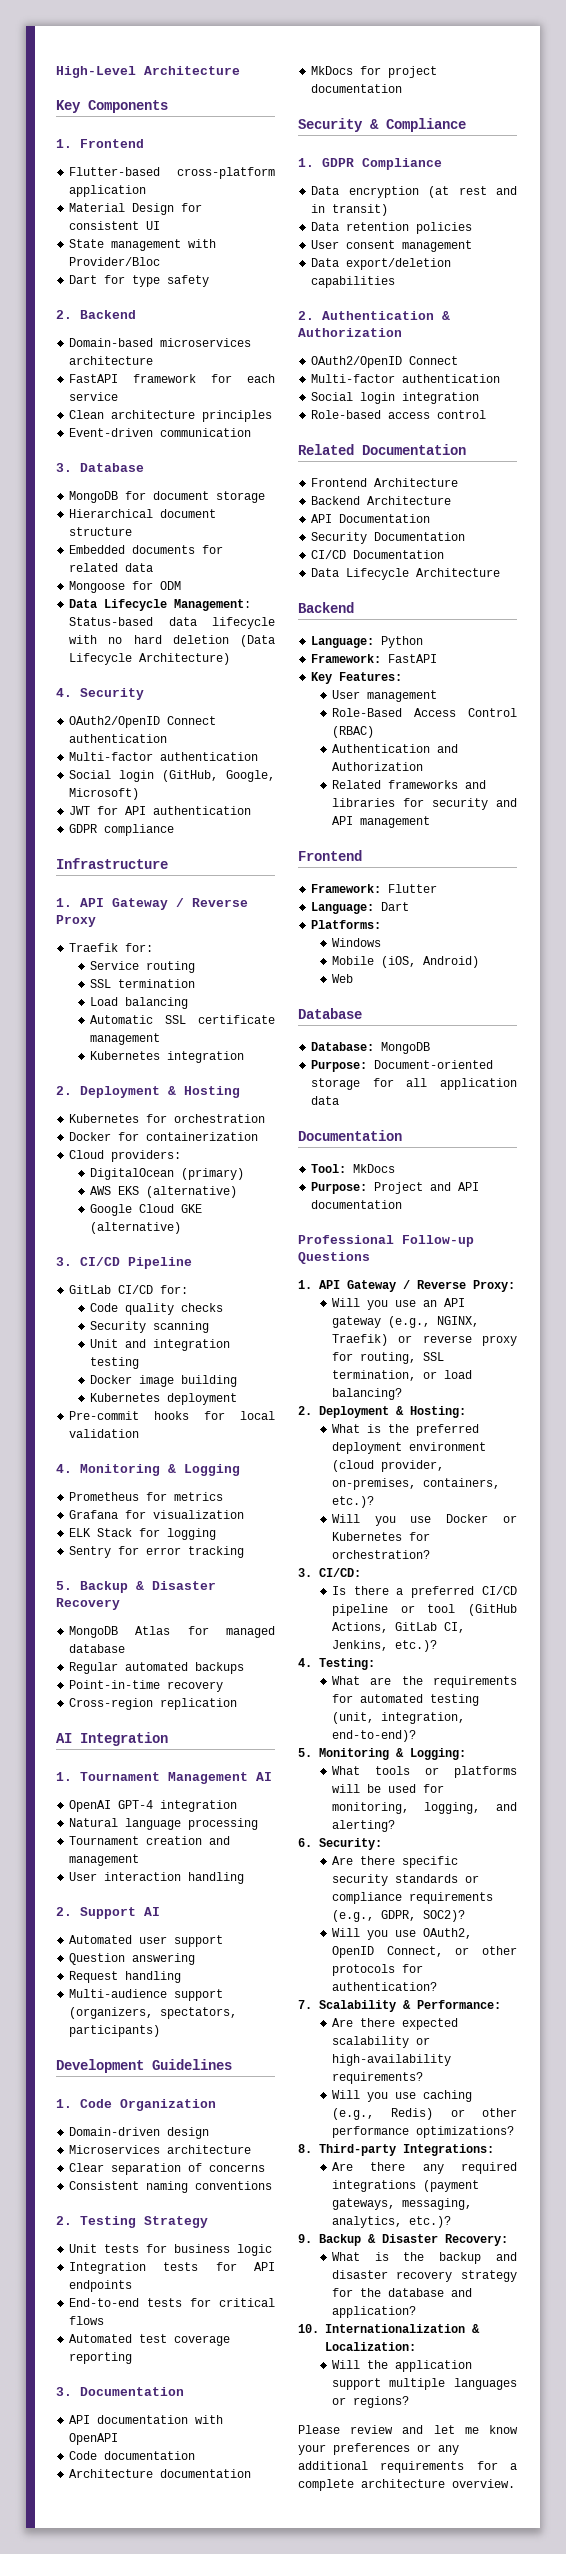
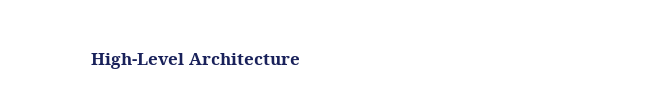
- Key Components
- 1. Frontend
- Flutter-based cross-platform application
- Material Design for consistent UI
- State management with Provider/Bloc
- Dart for type safety
- 2. Backend
- Domain-based microservices architecture
- FastAPI framework for each service
- Clean architecture principles
- Event-driven communication
- 3. Database
- MongoDB for document storage
- Hierarchical document structure
- Embedded documents for related data
- Mongoose for ODM
- Data Lifecycle Management: Status-based data lifecycle with no hard deletion (Data Lifecycle Architecture)
- 4. Security
- OAuth2/OpenID Connect authentication
- Multi-factor authentication
- Social login (GitHub, Google, Microsoft)
- JWT for API authentication
- GDPR compliance
- Infrastructure
- 1. API Gateway / Reverse Proxy
- Traefik for:
- Service routing
- SSL termination
- Load balancing
- Automatic SSL certificate management
- Kubernetes integration
- 2. Deployment & Hosting
- Kubernetes for orchestration
- Docker for containerization
- Cloud providers:
- DigitalOcean (primary)
- AWS EKS (alternative)
- Google Cloud GKE (alternative)
- 3. CI/CD Pipeline
- GitLab CI/CD for:
- Code quality checks
- Security scanning
- Unit and integration testing
- Docker image building
- Kubernetes deployment
- Pre-commit hooks for local validation
- 4. Monitoring & Logging
- Prometheus for metrics
- Grafana for visualization
- ELK Stack for logging
- Sentry for error tracking
- 5. Backup & Disaster Recovery
- MongoDB Atlas for managed database
- Regular automated backups
- Point-in-time recovery
- Cross-region replication
- AI Integration
- 1. Tournament Management AI
- OpenAI GPT-4 integration
- Natural language processing
- Tournament creation and management
- User interaction handling
- 2. Support AI
- Automated user support
- Question answering
- Request handling
- Multi-audience support (organizers, spectators, participants)
- Development Guidelines
- 1. Code Organization
- Domain-driven design
- Microservices architecture
- Clear separation of concerns
- Consistent naming conventions
- 2. Testing Strategy
- Unit tests for business logic
- Integration tests for API endpoints
- End-to-end tests for critical flows
- Automated test coverage reporting
- 3. Documentation
- API documentation with OpenAPI
- Code documentation
- Architecture documentation
- MkDocs for project documentation
- Security & Compliance
- 1. GDPR Compliance
- Data encryption (at rest and in transit)
- Data retention policies
- User consent management
- Data export/deletion capabilities
- 2. Authentication & Authorization
- OAuth2/OpenID Connect
- Multi-factor authentication
- Social login integration
- Role-based access control
- Related Documentation
- Frontend Architecture
- Backend Architecture
- API Documentation
- Security Documentation
- CI/CD Documentation
- Data Lifecycle Architecture
- Backend
- Language: Python
- Framework: FastAPI
- Key Features:
- User management
- Role-Based Access Control (RBAC)
- Authentication and Authorization
- Related frameworks and libraries for security and API management
- Frontend
- Framework: Flutter
- Language: Dart
- Platforms:
- Windows
- Mobile (iOS, Android)
- Web
- Database
- Database: MongoDB
- Purpose: Document-oriented storage for all application data
- Documentation
- Tool: MkDocs
- Purpose: Project and API documentation
- Professional Follow-up Questions
- 1. API Gateway / Reverse Proxy:
- Will you use an API gateway (e.g., NGINX, Traefik) or reverse proxy for routing, SSL termination, or load balancing?
- 2. Deployment & Hosting:
- What is the preferred deployment environment (cloud provider, on-premises, containers, etc.)?
- Will you use Docker or Kubernetes for orchestration?
- 3. CI/CD:
- Is there a preferred CI/CD pipeline or tool (GitHub Actions, GitLab CI, Jenkins, etc.)?
- 4. Testing:
- What are the requirements for automated testing (unit, integration, end-to-end)?
- 5. Monitoring & Logging:
- What tools or platforms will be used for monitoring, logging, and alerting?
- 6. Security:
- Are there specific security standards or compliance requirements (e.g., GDPR, SOC2)?
- Will you use OAuth2, OpenID Connect, or other protocols for authentication?
- 7. Scalability & Performance:
- Are there expected scalability or high-availability requirements?
- Will you use caching (e.g., Redis) or other performance optimizations?
- 8. Third-party Integrations:
- Are there any required integrations (payment gateways, messaging, analytics, etc.)?
- 9. Backup & Disaster Recovery:
- What is the backup and disaster recovery strategy for the database and application?
- 10. Internationalization & Localization:
- Will the application support multiple languages or regions?
- Please review and let me know your preferences or any additional requirements for a complete architecture overview.

